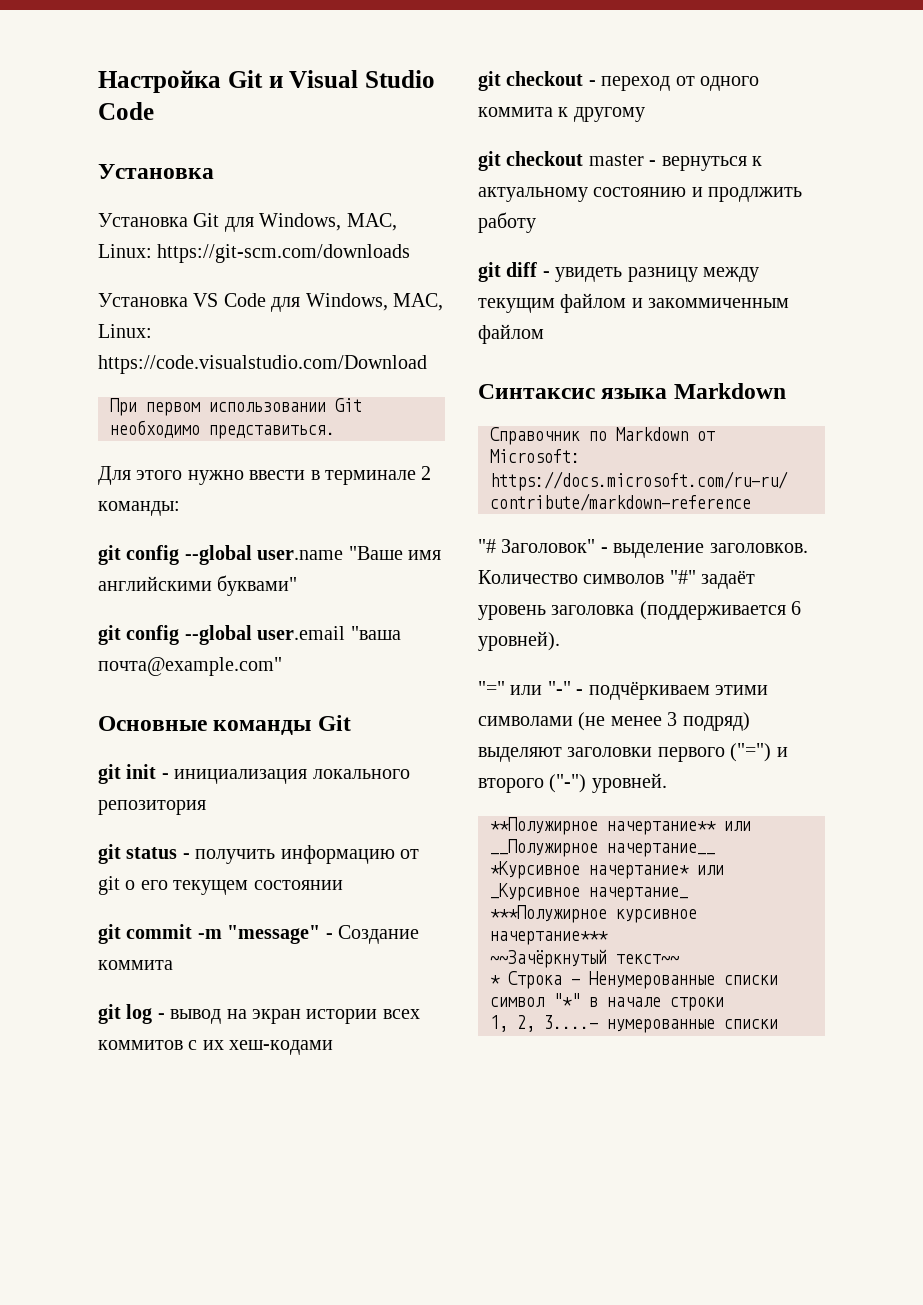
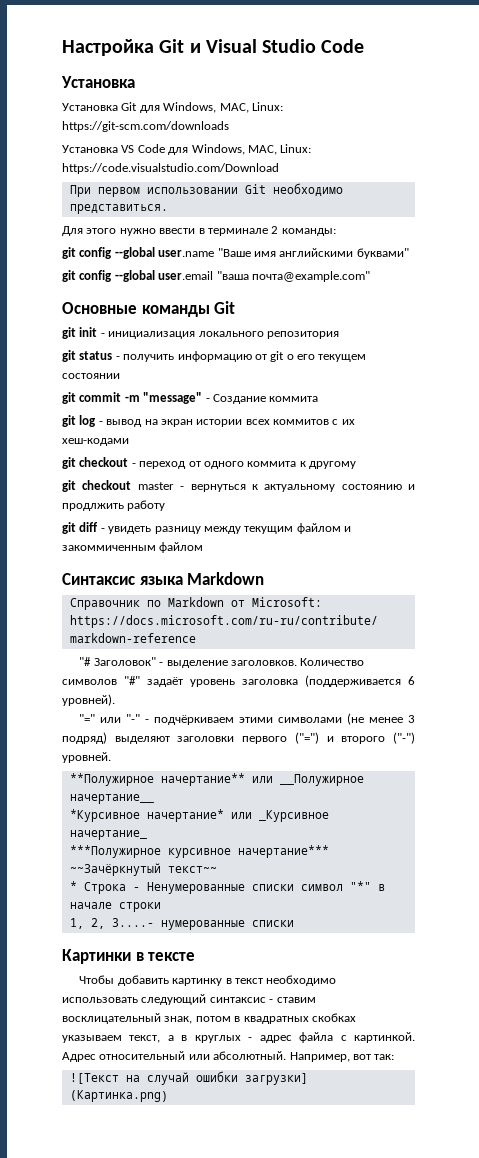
+ Картинки в тексте
+ Чтобы добавить картинку в текст необходимо использовать следующий синтаксис - ставим восклицательный знак, потом в квадратных скобках указываем текст, а в круглых - адрес файла с картинкой. Адрес относительный или абсолютный. Например, вот так:
+ ![Текст на случай ошибки загрузки] (Картинка.png)

